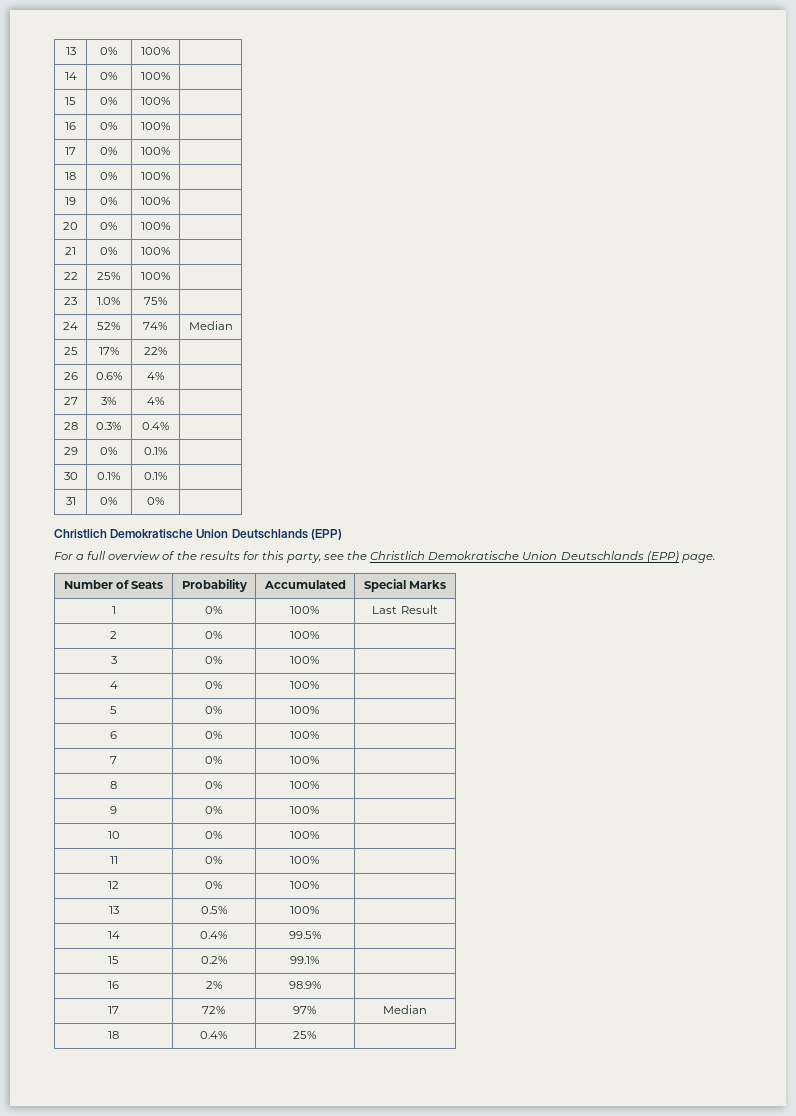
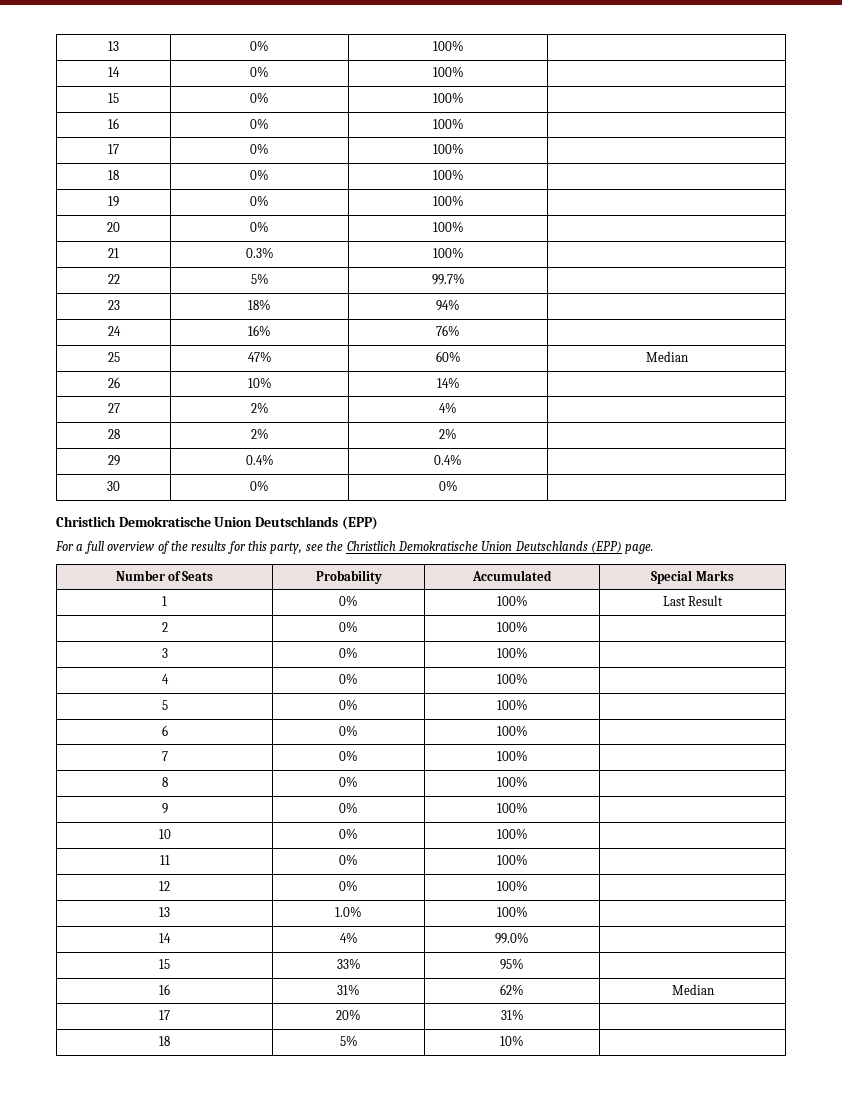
- 21 | 0% | 100% |
+ 21 | 0.3% | 100% |
- 22 | 25% | 100% |
+ 22 | 5% | 99.7% |
- 23 | 1.0% | 75% |
+ 23 | 18% | 94% |
- 24 | 52% | 74% | Median
- 25 | 17% | 22% |
+ 24 | 16% | 76% |
+ 25 | 47% | 60% | Median
- 26 | 0.6% | 4% |
+ 26 | 10% | 14% |
- 27 | 3% | 4% |
+ 27 | 2% | 4% |
- 28 | 0.3% | 0.4% |
- 29 | 0% | 0.1% |
- 30 | 0.1% | 0.1% |
- 31 | 0% | 0% |
+ 28 | 2% | 2% |
+ 29 | 0.4% | 0.4% |
+ 30 | 0% | 0% |
- 13 | 0.5% | 100% |
- 14 | 0.4% | 99.5% |
- 15 | 0.2% | 99.1% |
- 16 | 2% | 98.9% |
- 17 | 72% | 97% | Median
- 18 | 0.4% | 25% |
+ 13 | 1.0% | 100% |
+ 14 | 4% | 99.0% |
+ 15 | 33% | 95% |
+ 16 | 31% | 62% | Median
+ 17 | 20% | 31% |
+ 18 | 5% | 10% |

